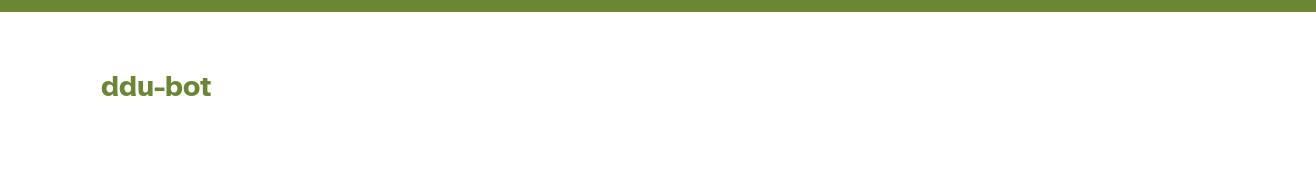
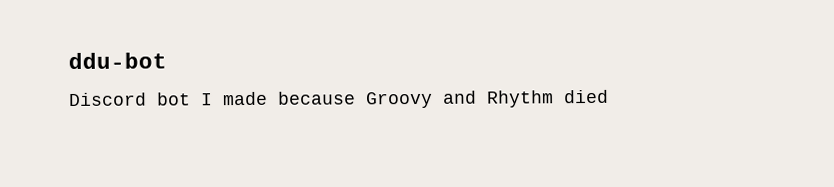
+ Discord bot I made because Groovy and Rhythm died

